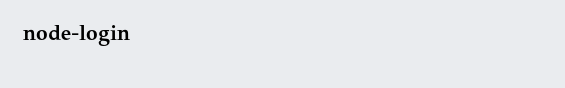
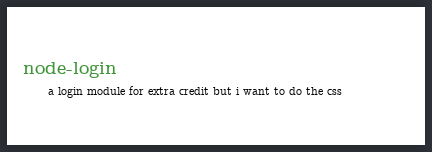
+ a login module for extra credit but i want to do the css

